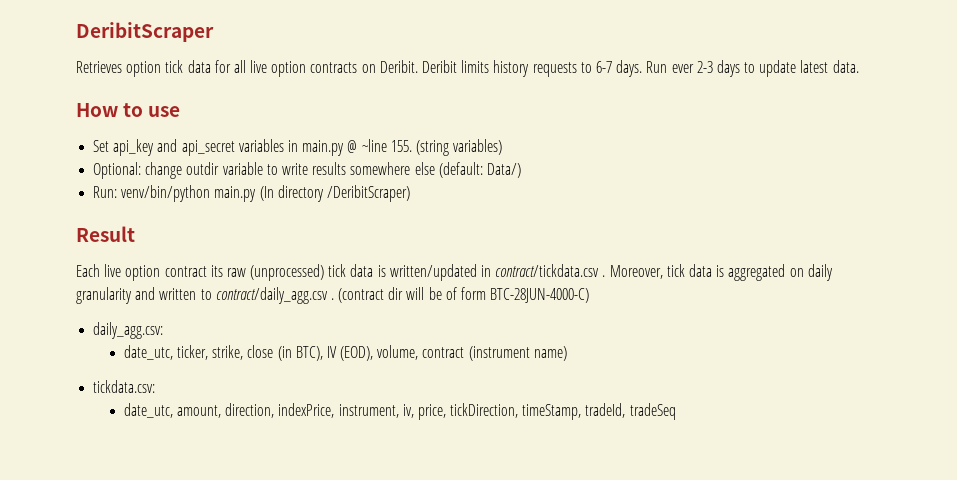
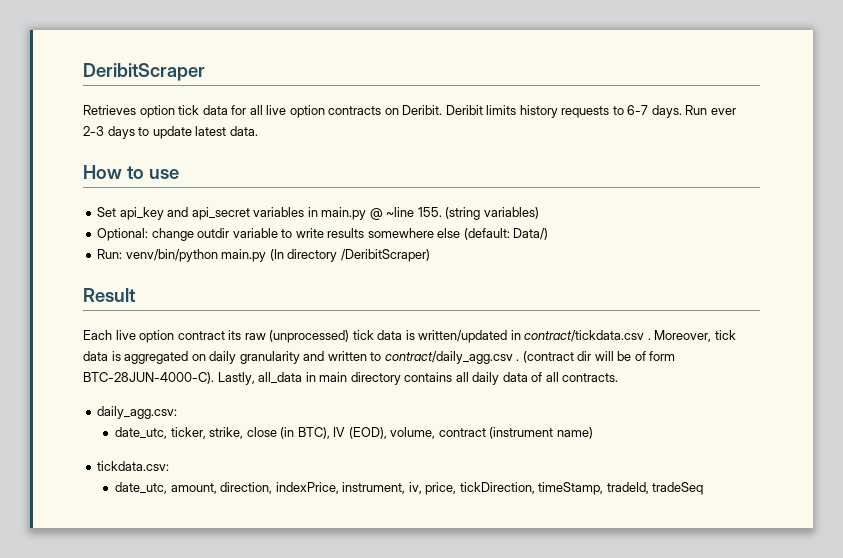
- (contract dir will be of form BTC-28JUN-4000-C)
+ (contract dir will be of form BTC-28JUN-4000-C). Lastly, all_data in main directory contains all daily data of all contracts.

